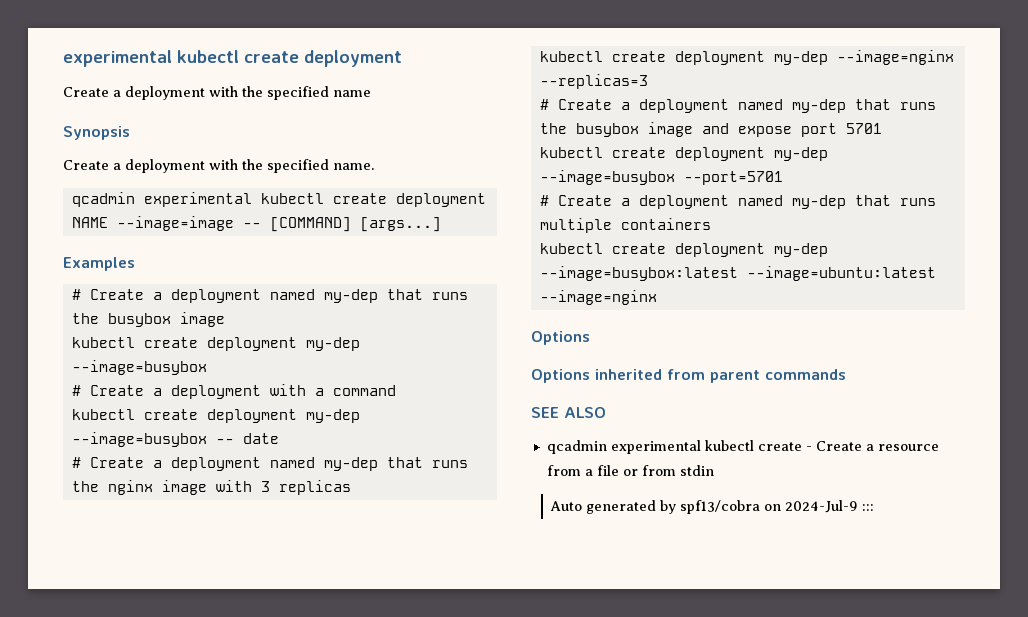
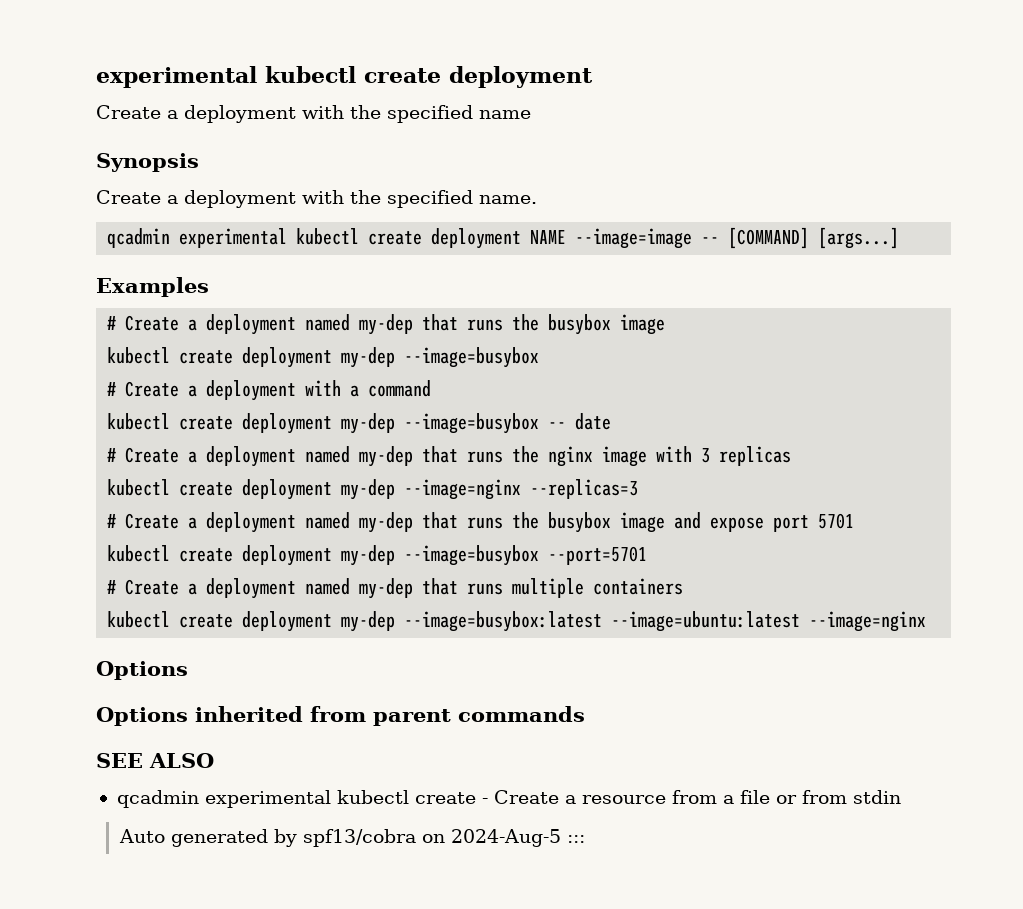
- Auto generated by spf13/cobra on 2024-Jul-9 :::
+ Auto generated by spf13/cobra on 2024-Aug-5 :::

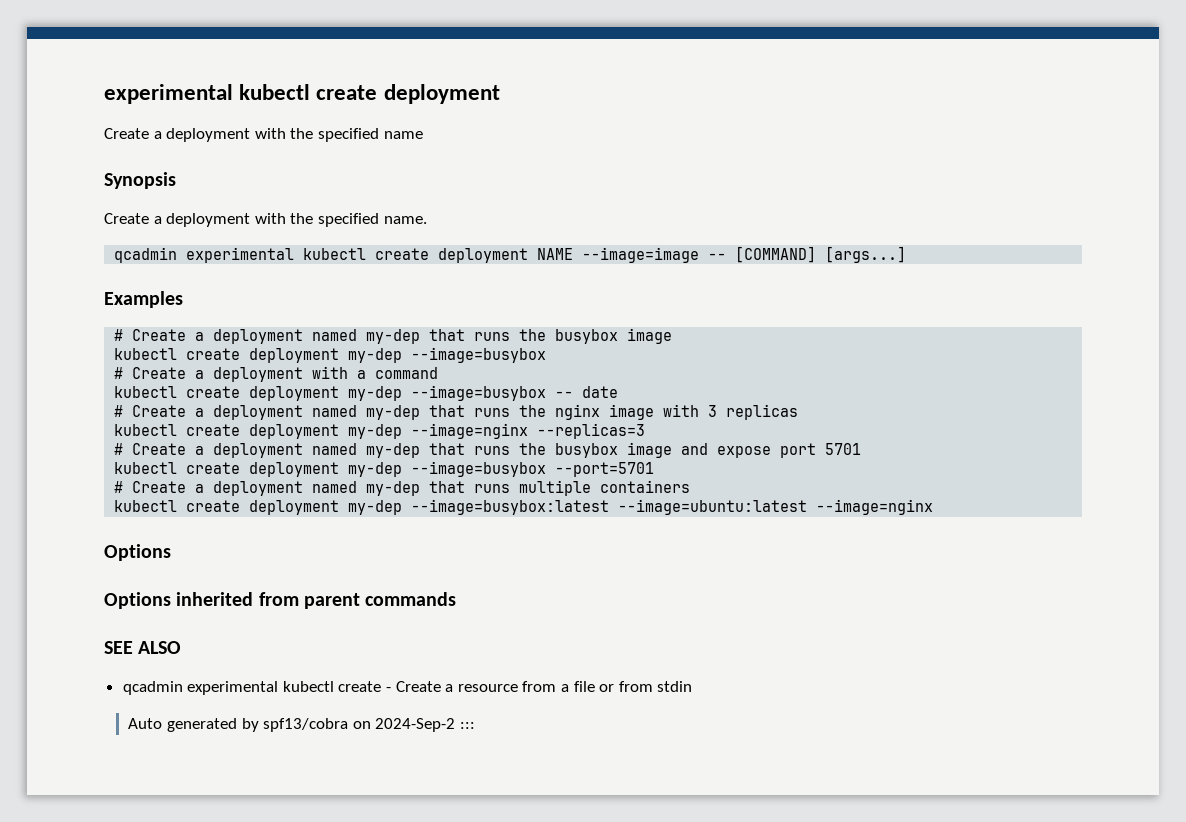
- Auto generated by spf13/cobra on 2024-Aug-5 :::
+ Auto generated by spf13/cobra on 2024-Sep-2 :::

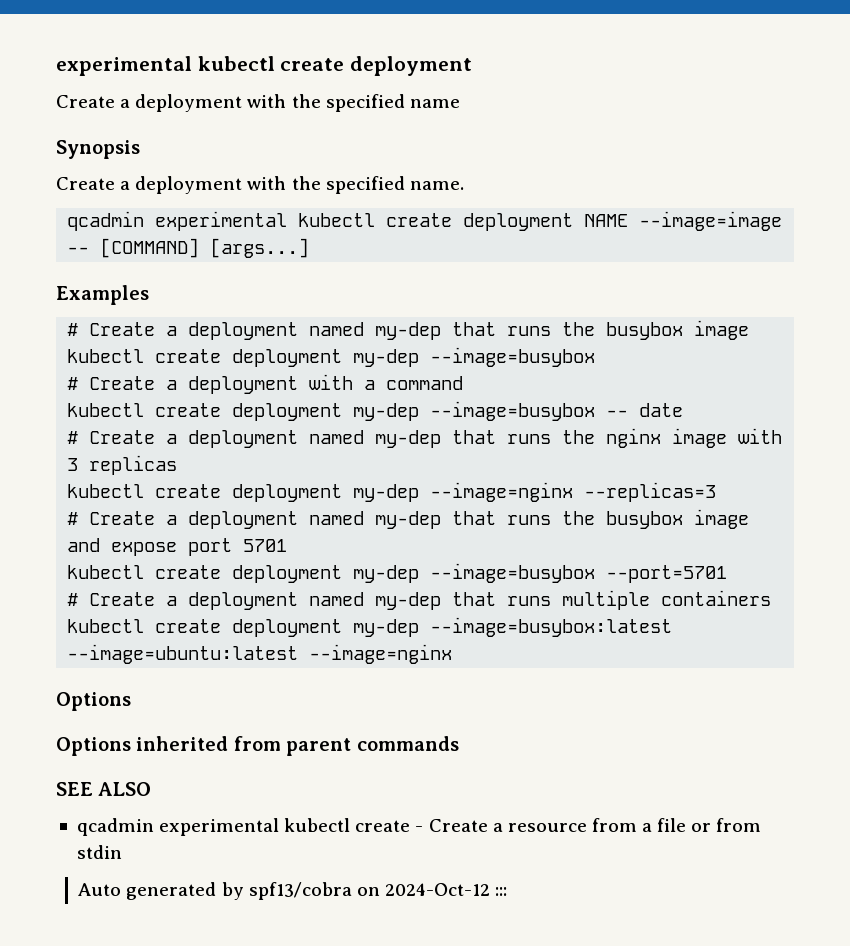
- Auto generated by spf13/cobra on 2024-Sep-2 :::
+ Auto generated by spf13/cobra on 2024-Oct-12 :::

